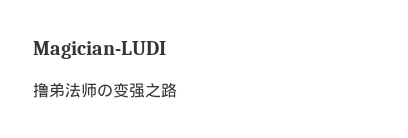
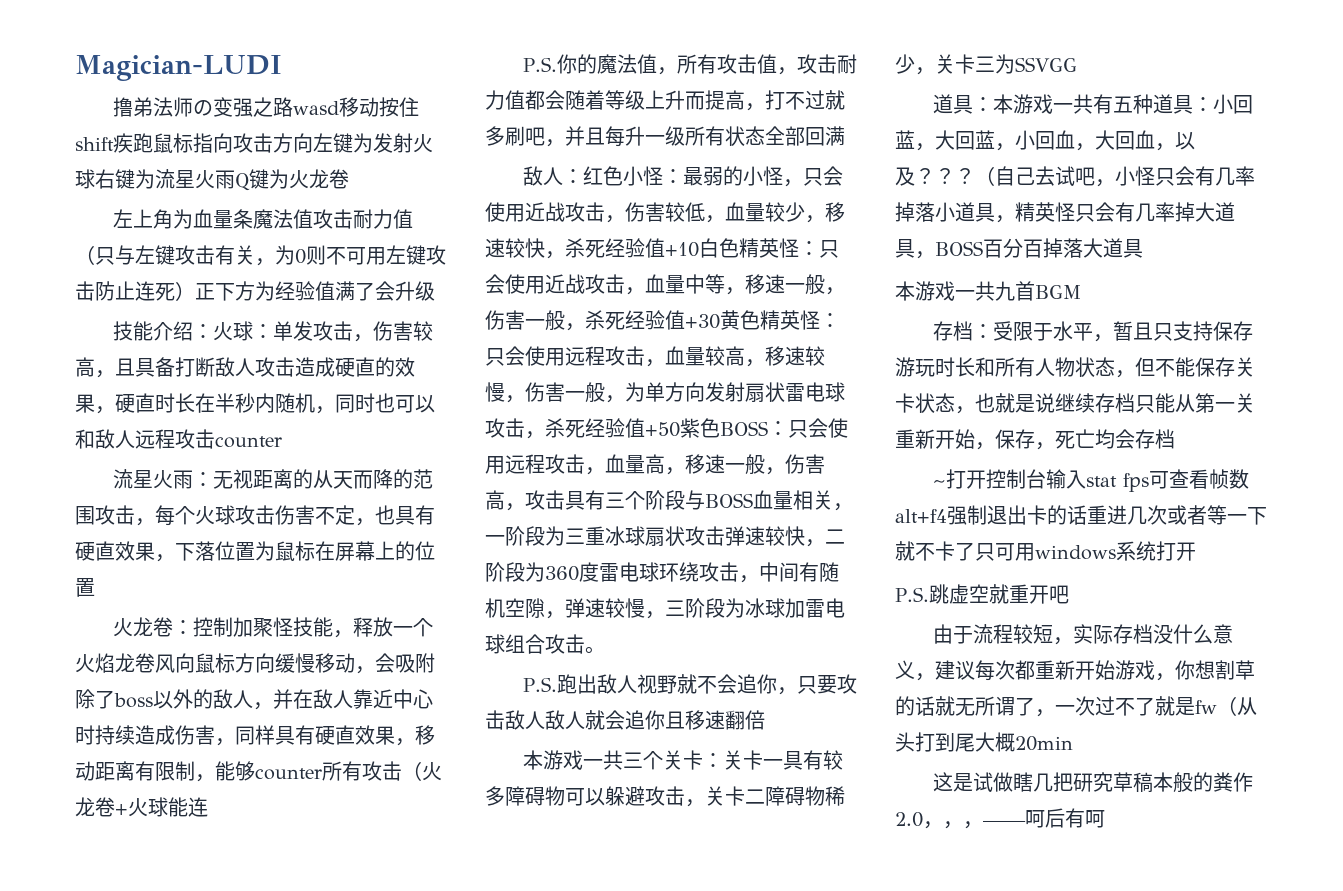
- 撸弟法师の变强之路
+ 撸弟法师の变强之路wasd移动按住shift疾跑鼠标指向攻击方向左键为发射火球右键为流星火雨Q键为火龙卷
+ 左上角为血量条魔法值攻击耐力值（只与左键攻击有关，为0则不可用左键攻击防止连死）正下方为经验值满了会升级
+ 技能介绍：火球：单发攻击，伤害较高，且具备打断敌人攻击造成硬直的效果，硬直时长在半秒内随机，同时也可以和敌人远程攻击counter
+ 流星火雨：无视距离的从天而降的范围攻击，每个火球攻击伤害不定，也具有硬直效果，下落位置为鼠标在屏幕上的位置
+ 火龙卷：控制加聚怪技能，释放一个火焰龙卷风向鼠标方向缓慢移动，会吸附除了boss以外的敌人，并在敌人靠近中心时持续造成伤害，同样具有硬直效果，移动距离有限制，能够counter所有攻击（火龙卷+火球能连
+ P.S.你的魔法值，所有攻击值，攻击耐力值都会随着等级上升而提高，打不过就多刷吧，并且每升一级所有状态全部回满
+ 敌人：红色小怪：最弱的小怪，只会使用近战攻击，伤害较低，血量较少，移速较快，杀死经验值+10白色精英怪：只会使用近战攻击，血量中等，移速一般，伤害一般，杀死经验值+30黄色精英怪：只会使用远程攻击，血量较高，移速较慢，伤害一般，为单方向发射扇状雷电球攻击，杀死经验值+50紫色BOSS：只会使用远程攻击，血量高，移速一般，伤害高，攻击具有三个阶段与BOSS血量相关，一阶段为三重冰球扇状攻击弹速较快，二阶段为360度雷电球环绕攻击，中间有随机空隙，弹速较慢，三阶段为冰球加雷电球组合攻击。
+ P.S.跑出敌人视野就不会追你，只要攻击敌人敌人就会追你且移速翻倍
+ 本游戏一共三个关卡：关卡一具有较多障碍物可以躲避攻击，关卡二障碍物稀少，关卡三为SSVGG
+ 道具：本游戏一共有五种道具：小回蓝，大回蓝，小回血，大回血，以及？？？（自己去试吧，小怪只会有几率掉落小道具，精英怪只会有几率掉大道具，BOSS百分百掉落大道具
+ 本游戏一共九首BGM
+ 存档：受限于水平，暂且只支持保存游玩时长和所有人物状态，但不能保存关卡状态，也就是说继续存档只能从第一关重新开始，保存，死亡均会存档
+ ~打开控制台输入stat fps可查看帧数alt+f4强制退出卡的话重进几次或者等一下就不卡了只可用windows系统打开
+ P.S.跳虚空就重开吧
+ 由于流程较短，实际存档没什么意义，建议每次都重新开始游戏，你想割草的话就无所谓了，一次过不了就是fw（从头打到尾大概20min
+ 这是试做瞎几把研究草稿本般的粪作2.0，，，——呵后有呵

